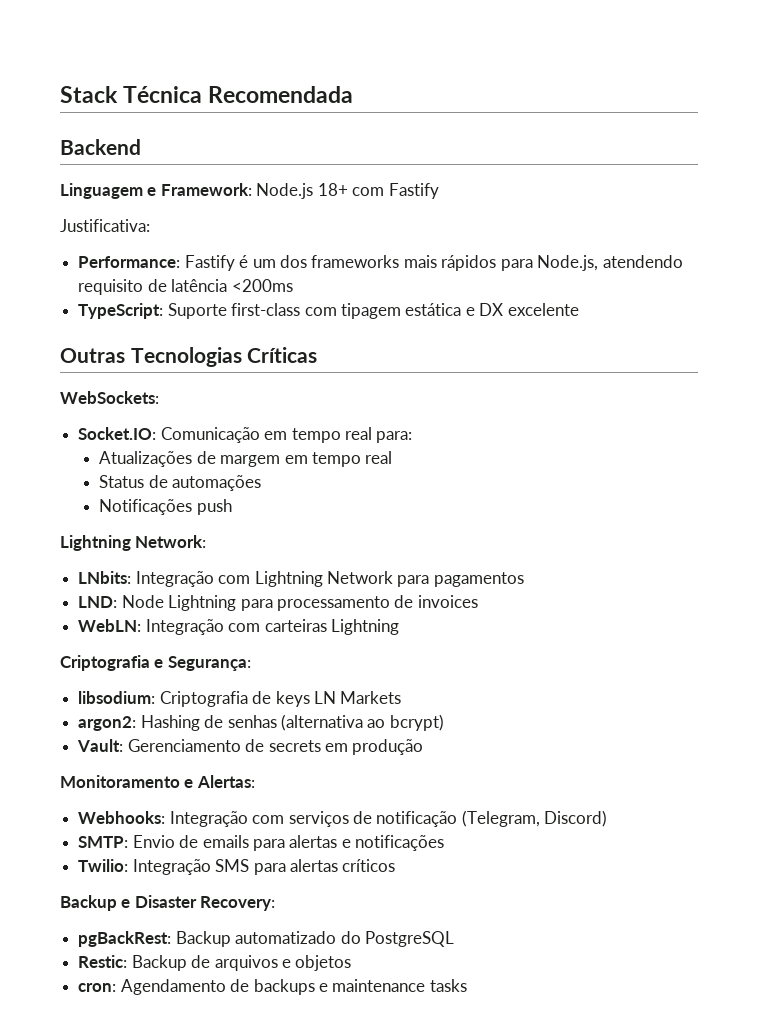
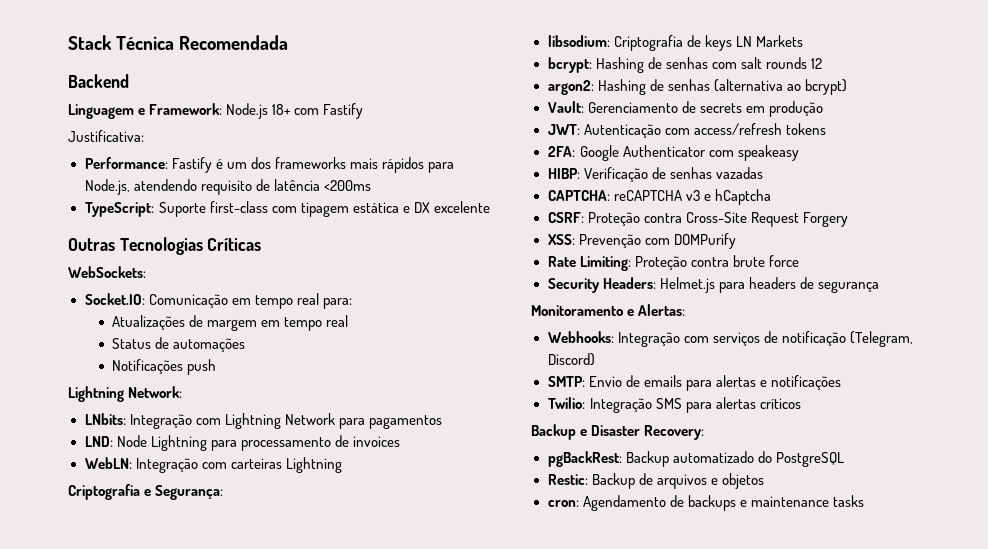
+ bcrypt: Hashing de senhas com salt rounds 12
+ JWT: Autenticação com access/refresh tokens
+ 2FA: Google Authenticator com speakeasy
+ HIBP: Verificação de senhas vazadas
+ CAPTCHA: reCAPTCHA v3 e hCaptcha
+ CSRF: Proteção contra Cross-Site Request Forgery
+ XSS: Prevenção com DOMPurify
+ Rate Limiting: Proteção contra brute force
+ Security Headers: Helmet.js para headers de segurança

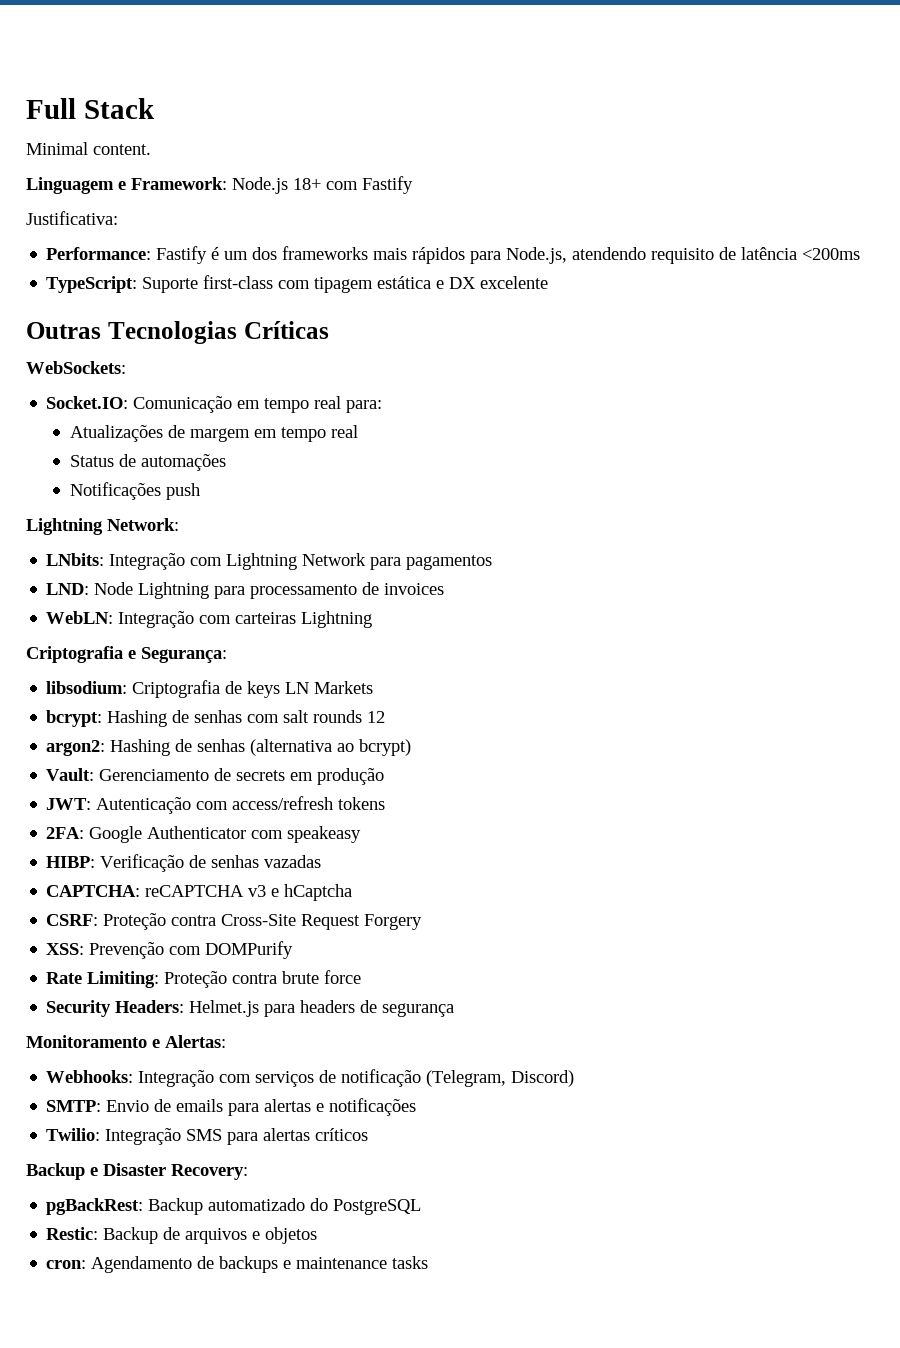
- Stack Técnica Recomendada
- Backend
+ Full Stack
+ Minimal content.

